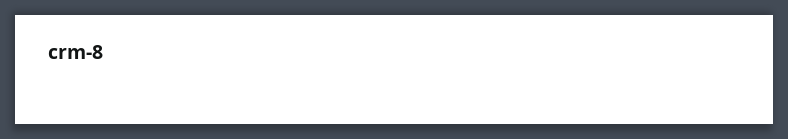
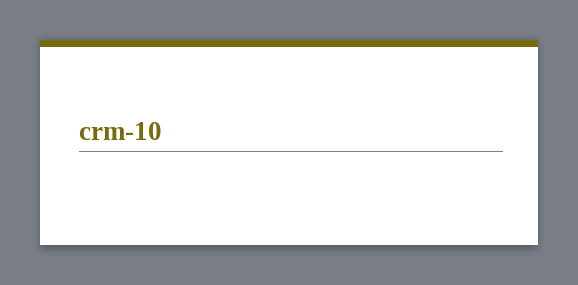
- crm-8
+ crm-10

